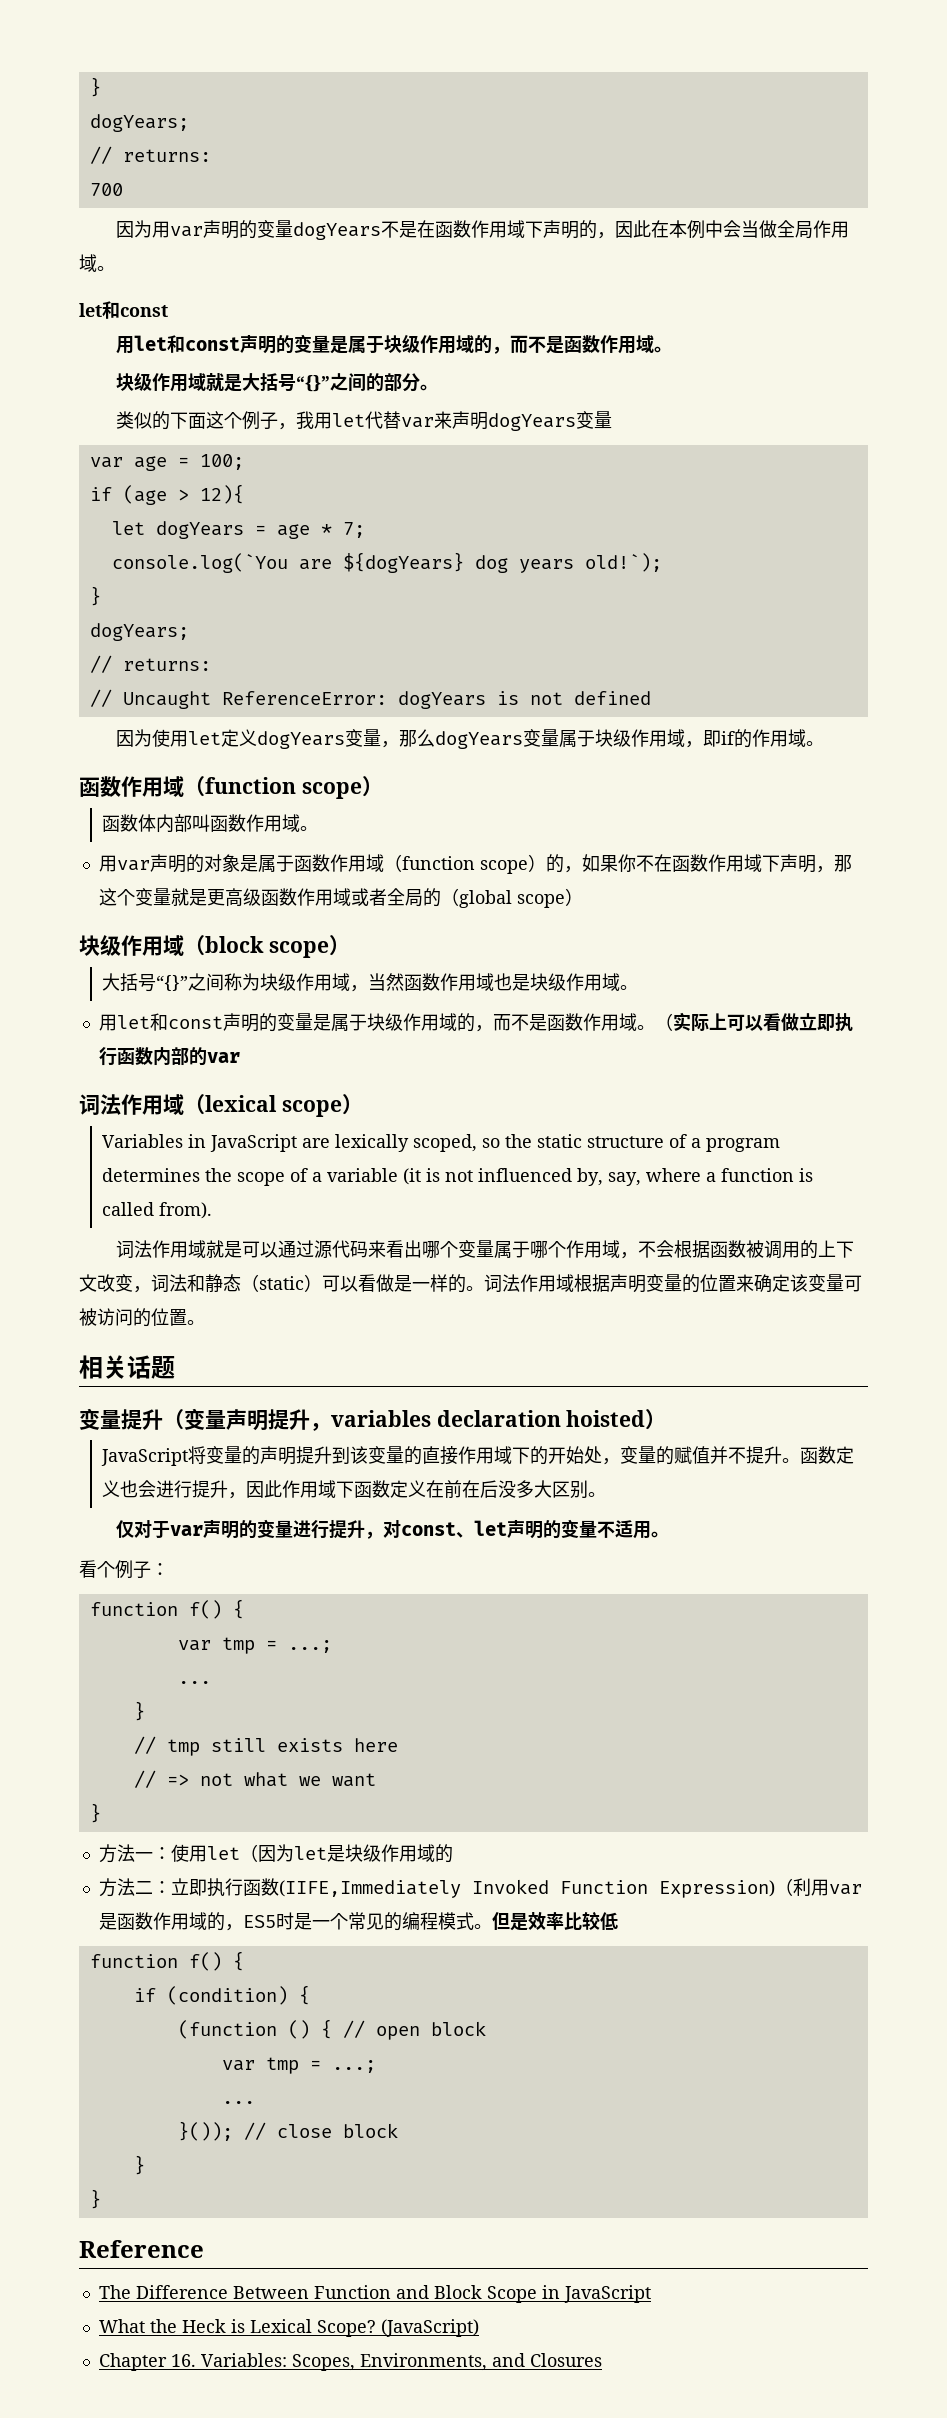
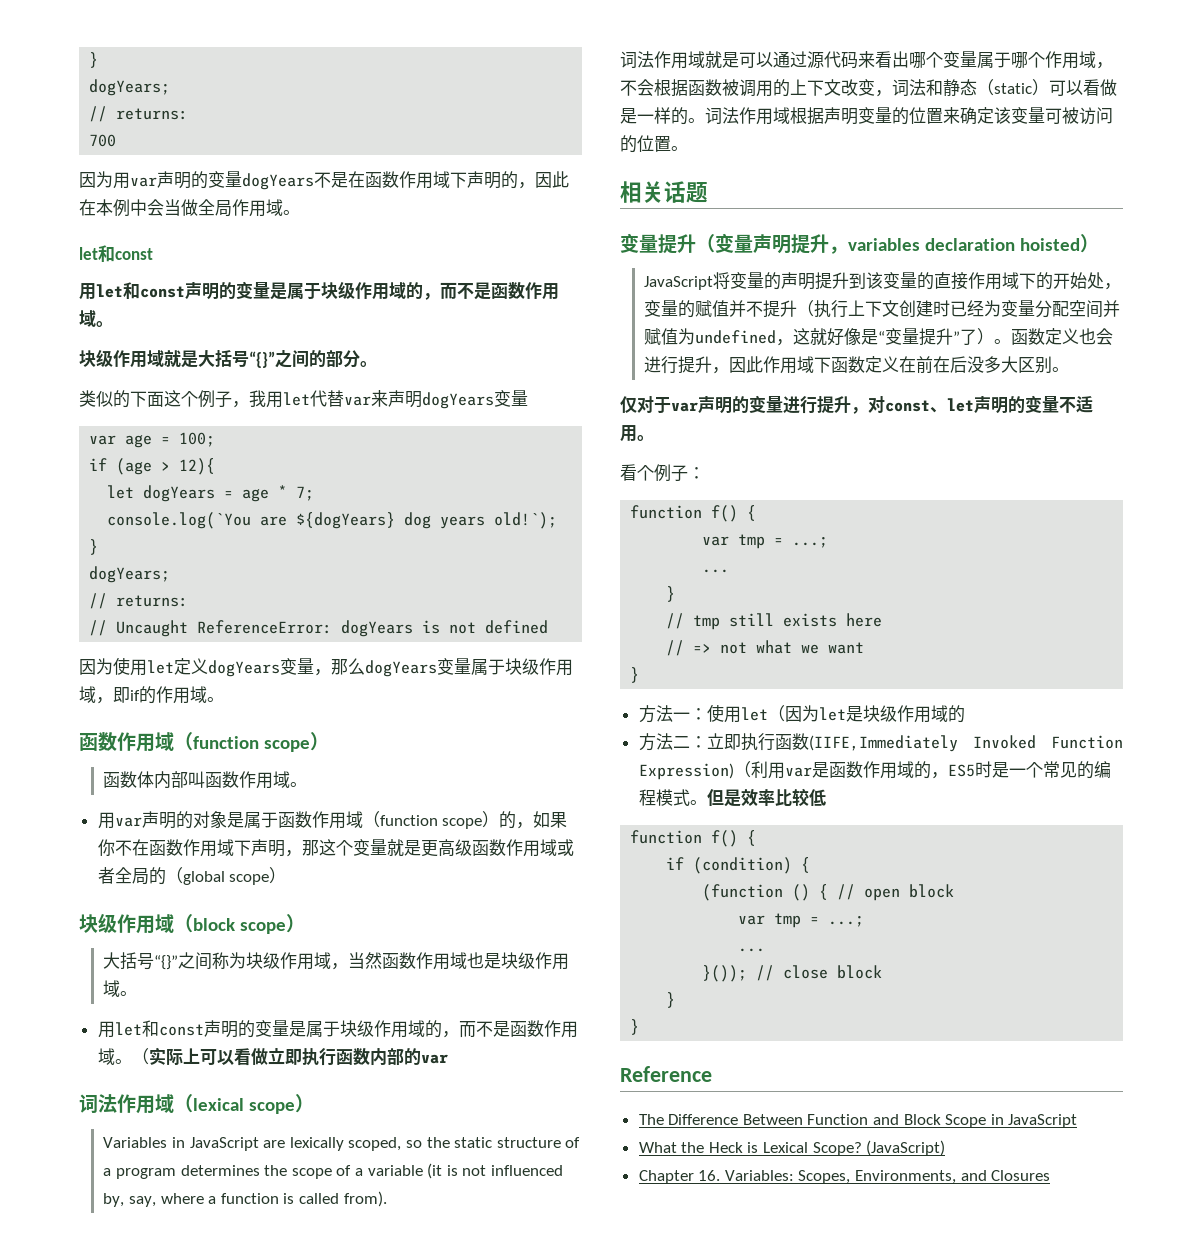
- JavaScript将变量的声明提升到该变量的直接作用域下的开始处，变量的赋值并不提升。
+ JavaScript将变量的声明提升到该变量的直接作用域下的开始处，变量的赋值并不提升（执行上下文创建时已经为变量分配空间并赋值为undefined，这就好像是“变量提升”了）。

